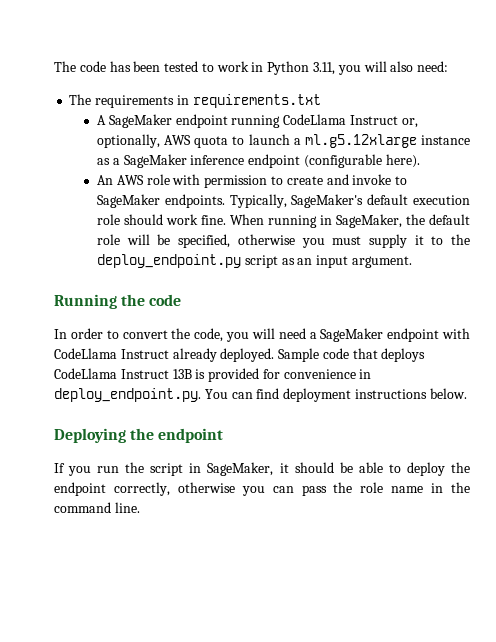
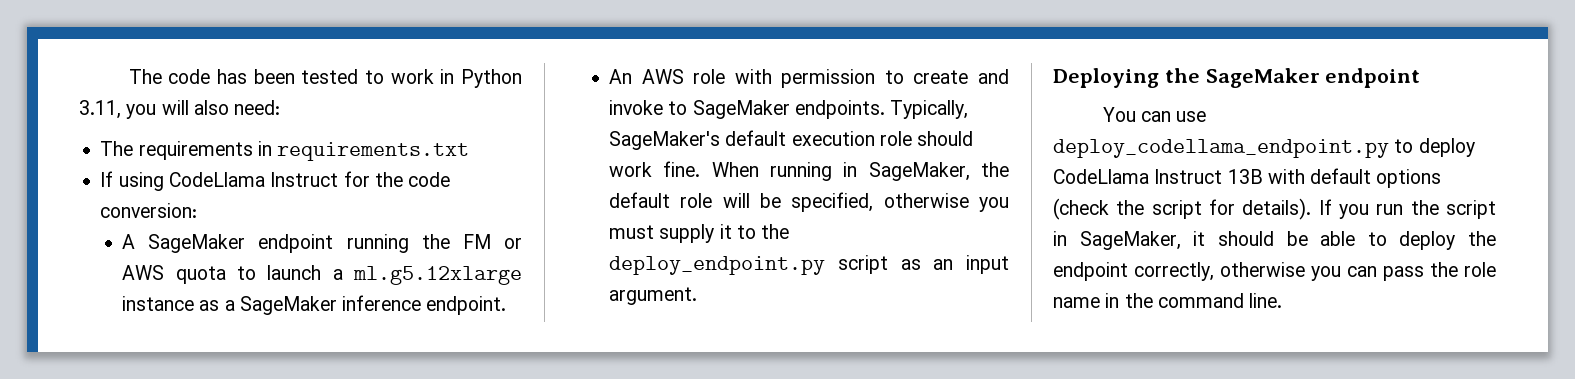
+ If using CodeLlama Instruct for the code conversion:
- A SageMaker endpoint running CodeLlama Instruct or, optionally, AWS quota to launch a ml.g5.12xlarge instance as a SageMaker inference endpoint (configurable here).
+ A SageMaker endpoint running the FM or AWS quota to launch a ml.g5.12xlarge instance as a SageMaker inference endpoint.
- Running the code
- In order to convert the code, you will need a SageMaker endpoint with CodeLlama Instruct already deployed. Sample code that deploys CodeLlama Instruct 13B is provided for convenience in deploy_endpoint.py. You can find deployment instructions below.
- Deploying the endpoint
- If you run the script in SageMaker, it should be able to deploy the endpoint correctly, otherwise you can pass the role name in the command line.
+ Deploying the SageMaker endpoint
+ You can use deploy_codellama_endpoint.py to deploy CodeLlama Instruct 13B with default options (check the script for details). If you run the script in SageMaker, it should be able to deploy the endpoint correctly, otherwise you can pass the role name in the command line.

